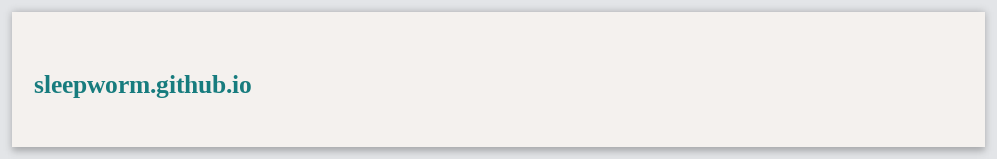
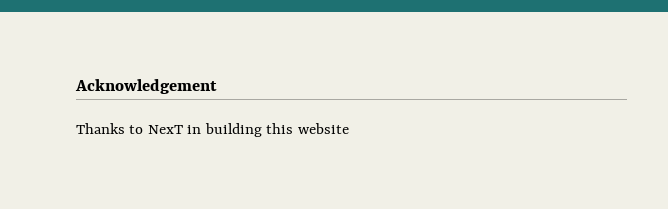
- sleepworm.github.io
+ Acknowledgement
+ Thanks to NexT in building this website

